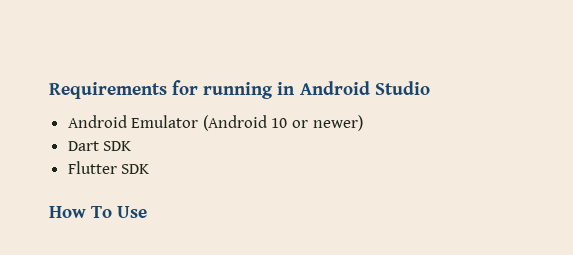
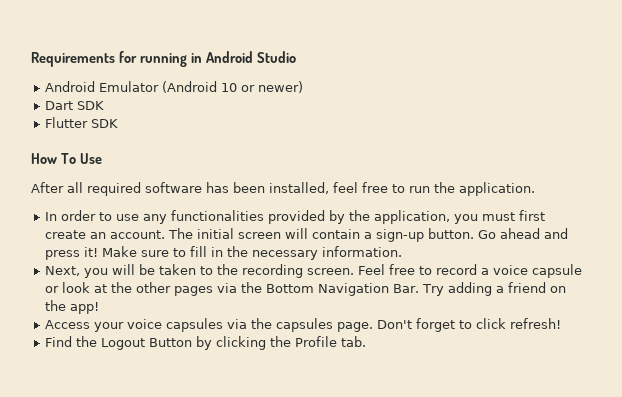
+ After all required software has been installed, feel free to run the application.
+ In order to use any functionalities provided by the application, you must first create an account. The initial screen will contain a sign-up button. Go ahead and press it! Make sure to fill in the necessary information.
+ Next, you will be taken to the recording screen. Feel free to record a voice capsule or look at the other pages via the Bottom Navigation Bar. Try adding a friend on the app!
+ Access your voice capsules via the capsules page. Don't forget to click refresh!
+ Find the Logout Button by clicking the Profile tab.

